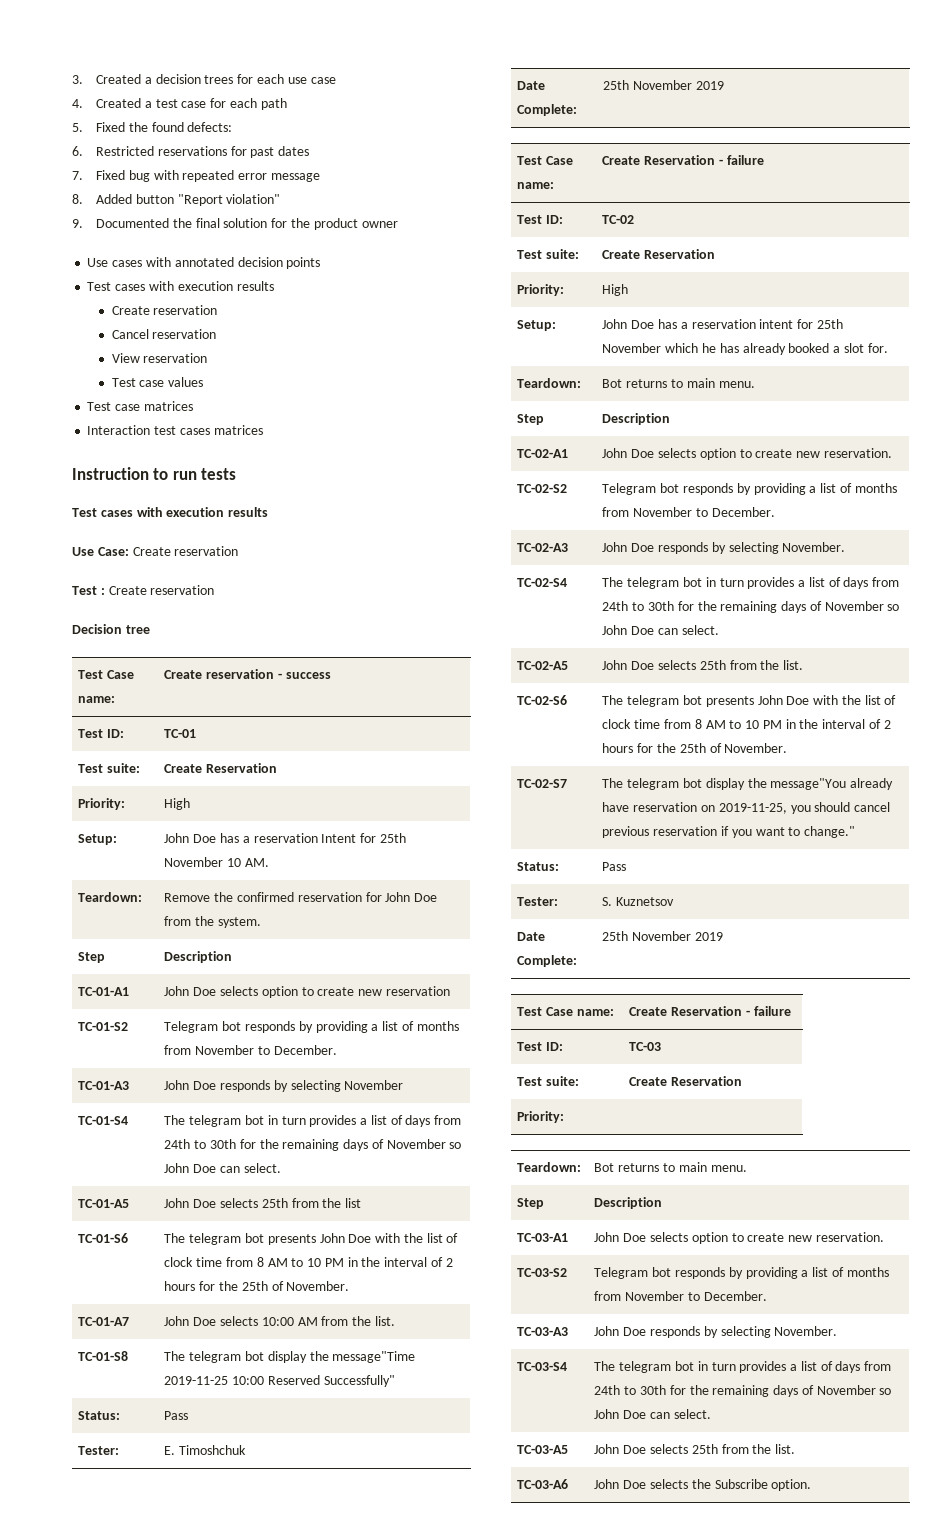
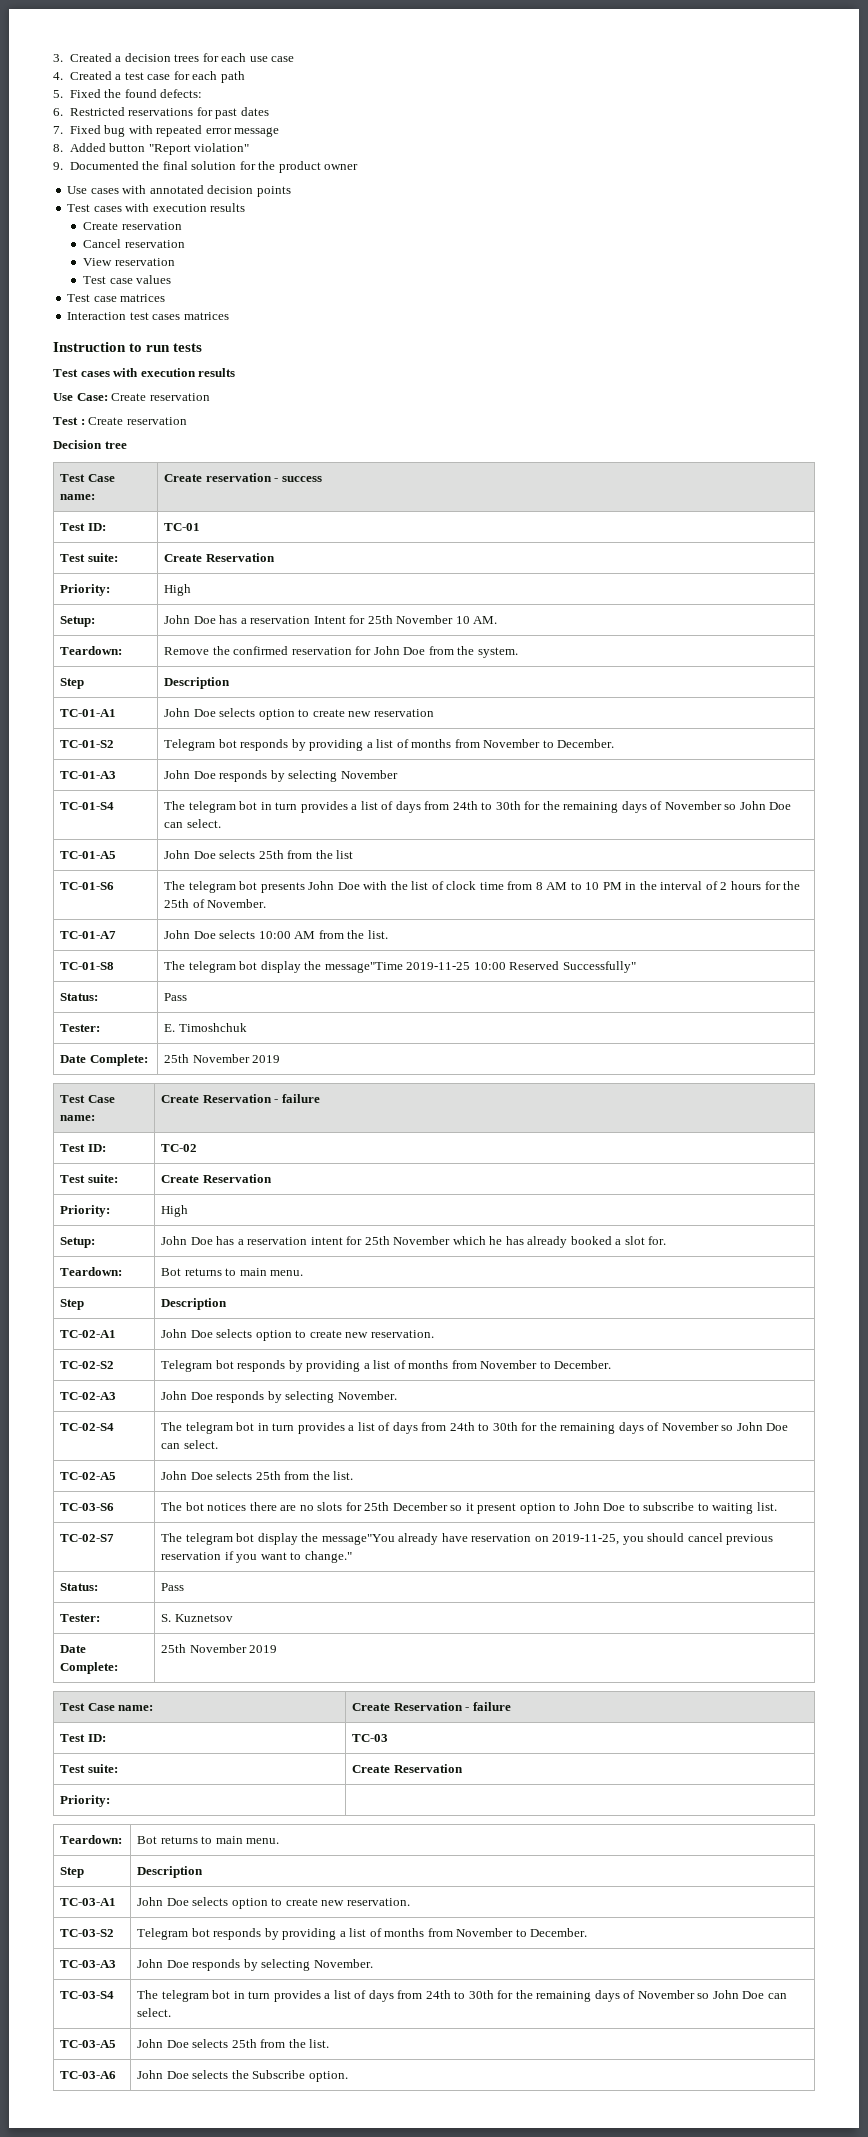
- TC-02-S6 | The telegram bot presents John Doe with the list of clock time from 8 AM to 10 PM in the interval of 2 hours for the 25th of November.
+ TC-03-S6 | The bot notices there are no slots for 25th December so it present option to John Doe to subscribe to waiting list.

